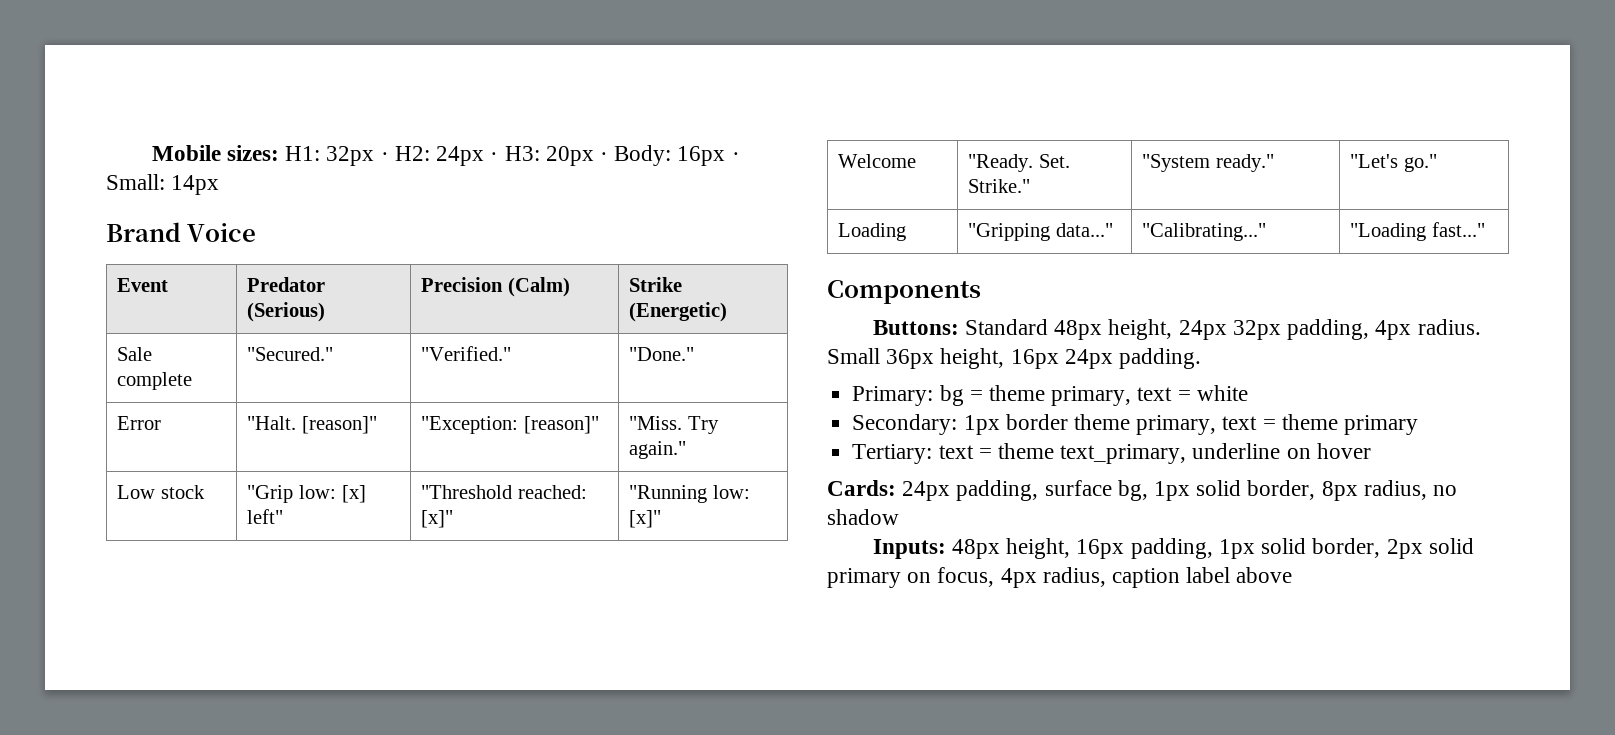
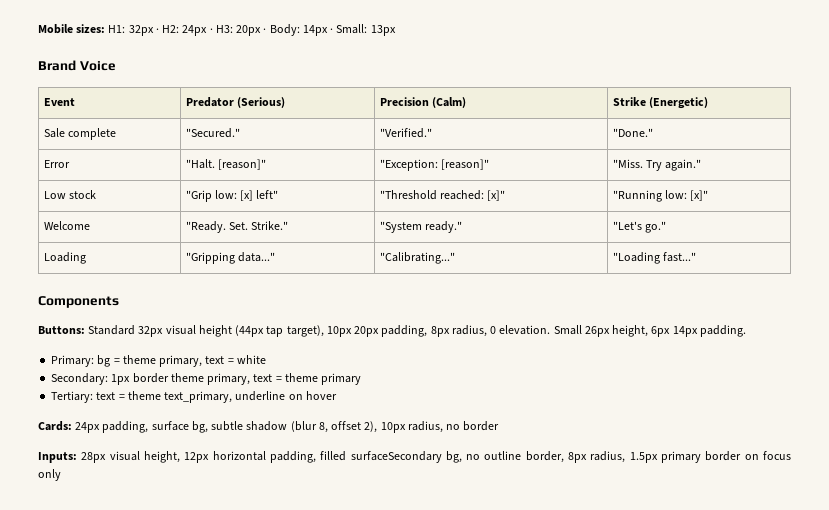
- Mobile sizes: H1: 32px · H2: 24px · H3: 20px · Body: 16px · Small: 14px
+ Mobile sizes: H1: 32px · H2: 24px · H3: 20px · Body: 14px · Small: 13px
- Buttons: Standard 48px height, 24px 32px padding, 4px radius. Small 36px height, 16px 24px padding.
+ Buttons: Standard 32px visual height (44px tap target), 10px 20px padding, 8px radius, 0 elevation. Small 26px height, 6px 14px padding.
- Cards: 24px padding, surface bg, 1px solid border, 8px radius, no shadow
- Inputs: 48px height, 16px padding, 1px solid border, 2px solid primary on focus, 4px radius, caption label above
+ Cards: 24px padding, surface bg, subtle shadow (blur 8, offset 2), 10px radius, no border
+ Inputs: 28px visual height, 12px horizontal padding, filled surfaceSecondary bg, no outline border, 8px radius, 1.5px primary border on focus only

